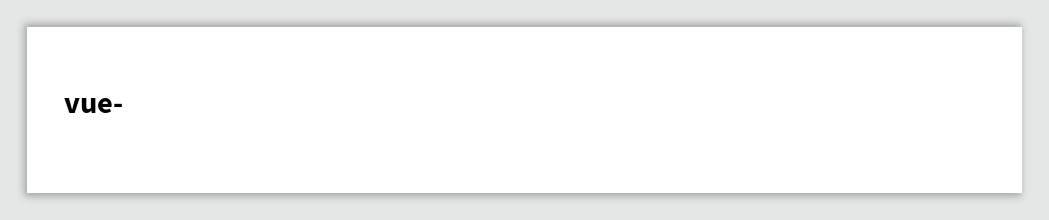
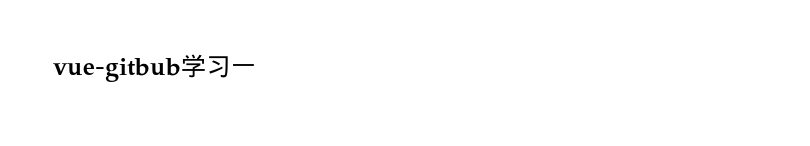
- vue-
+ vue-gitbub学习一

